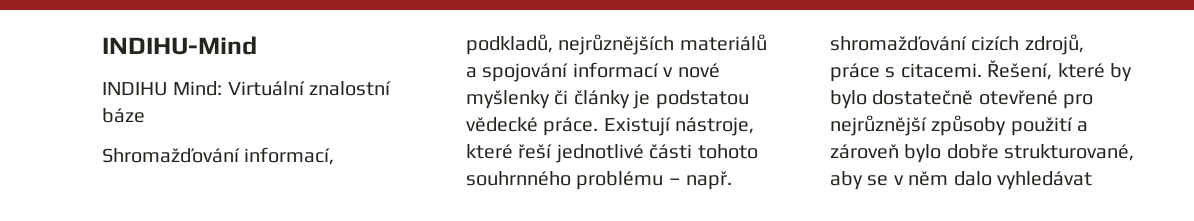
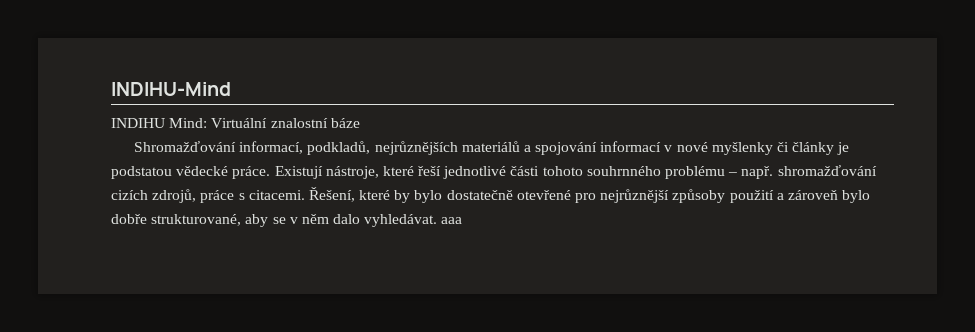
- Řešení, které by bylo dostatečně otevřené pro nejrůznější způsoby použití a zároveň bylo dobře strukturované, aby se v něm dalo vyhledávat
+ Řešení, které by bylo dostatečně otevřené pro nejrůznější způsoby použití a zároveň bylo dobře strukturované, aby se v něm dalo vyhledávat. aaa

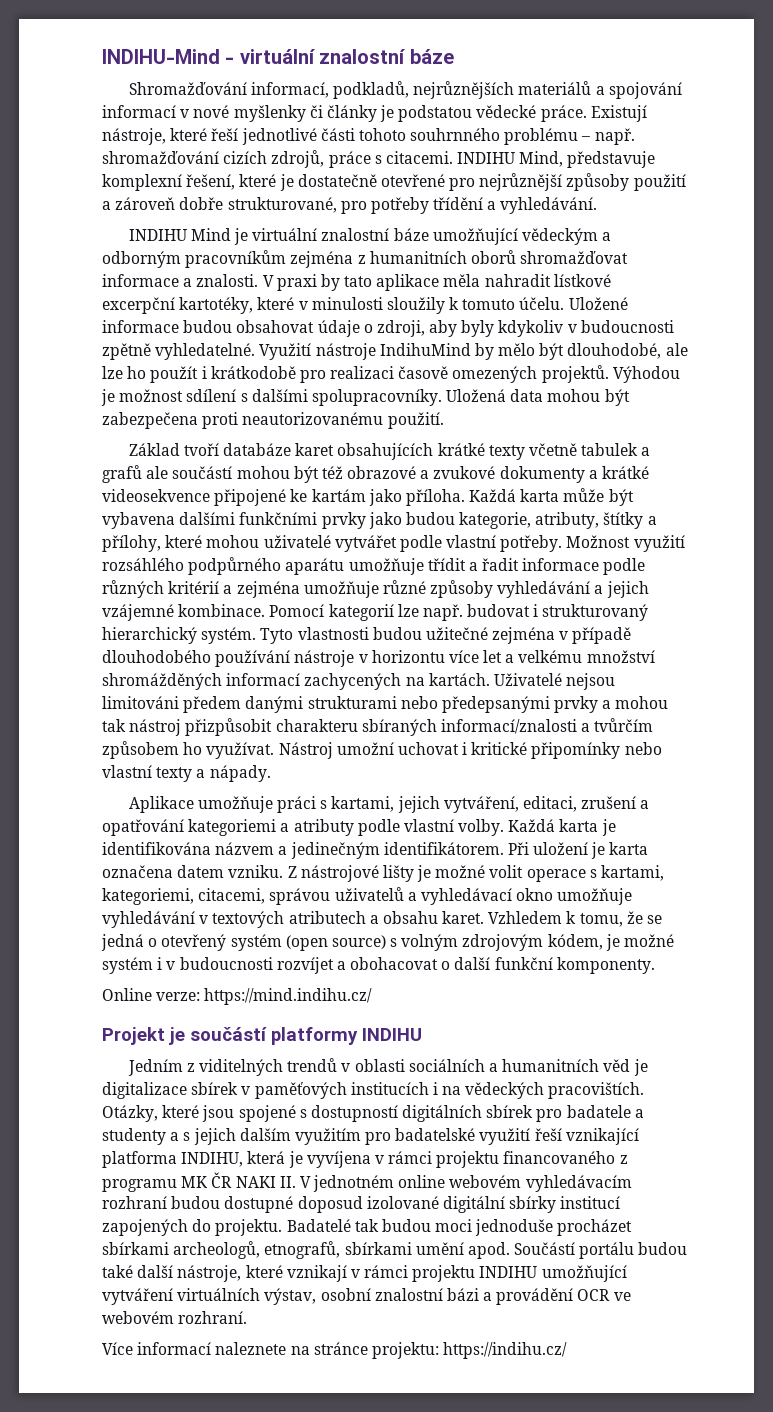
- INDIHU-Mind
- INDIHU Mind: Virtuální znalostní báze
+ INDIHU-Mind - virtuální znalostní báze
- Řešení, které by bylo dostatečně otevřené pro nejrůznější způsoby použití a zároveň bylo dobře strukturované, aby se v něm dalo vyhledávat. aaa
+ INDIHU Mind, představuje komplexní řešení, které je dostatečně otevřené pro nejrůznější způsoby použití a zároveň dobře strukturované, pro potřeby třídění a vyhledávání.
+ INDIHU Mind je virtuální znalostní báze umožňující vědeckým a odborným pracovníkům zejména z humanitních oborů shromažďovat informace a znalosti. V praxi by tato aplikace měla nahradit lístkové excerpční kartotéky, které v minulosti sloužily k tomuto účelu. Uložené informace budou obsahovat údaje o zdroji, aby byly kdykoliv v budoucnosti zpětně vyhledatelné. Využití nástroje IndihuMind by mělo být dlouhodobé, ale lze ho použít i krátkodobě pro realizaci časově omezených projektů. Výhodou je možnost sdílení s dalšími spolupracovníky. Uložená data mohou být zabezpečena proti neautorizovanému použití.
+ Základ tvoří databáze karet obsahujících krátké texty včetně tabulek a grafů ale součástí mohou být též obrazové a zvukové dokumenty a krátké videosekvence připojené ke kartám jako příloha. Každá karta může být vybavena dalšími funkčními prvky jako budou kategorie, atributy, štítky a přílohy, které mohou uživatelé vytvářet podle vlastní potřeby. Možnost využití rozsáhlého podpůrného aparátu umožňuje třídit a řadit informace podle různých kritérií a zejména umožňuje různé způsoby vyhledávání a jejich vzájemné kombinace. Pomocí kategorií lze např. budovat i strukturovaný hierarchický systém. Tyto vlastnosti budou užitečné zejména v případě dlouhodobého používání nástroje v horizontu více let a velkému množství shromážděných informací zachycených na kartách. Uživatelé nejsou limitováni předem danými strukturami nebo předepsanými prvky a mohou tak nástroj přizpůsobit charakteru sbíraných informací/znalosti a tvůrčím způsobem ho využívat. Nástroj umožní uchovat i kritické připomínky nebo vlastní texty a nápady.
+ Aplikace umožňuje práci s kartami, jejich vytváření, editaci, zrušení a opatřování kategoriemi a atributy podle vlastní volby. Každá karta je identifikována názvem a jedinečným identifikátorem. Při uložení je karta označena datem vzniku. Z nástrojové lišty je možné volit operace s kartami, kategoriemi, citacemi, správou uživatelů a vyhledávací okno umožňuje vyhledávání v textových atributech a obsahu karet. Vzhledem k tomu, že se jedná o otevřený systém (open source) s volným zdrojovým kódem, je možné systém i v budoucnosti rozvíjet a obohacovat o další funkční komponenty.
+ Online verze: https://mind.indihu.cz/
+ Projekt je součástí platformy INDIHU
+ Jedním z viditelných trendů v oblasti sociálních a humanitních věd je digitalizace sbírek v paměťových institucích i na vědeckých pracovištích. Otázky, které jsou spojené s dostupností digitálních sbírek pro badatele a studenty a s jejich dalším využitím pro badatelské využití řeší vznikající platforma INDIHU, která je vyvíjena v rámci projektu financovaného z programu MK ČR NAKI II. V jednotném online webovém vyhledávacím rozhraní budou dostupné doposud izolované digitální sbírky institucí zapojených do projektu. Badatelé tak budou moci jednoduše procházet sbírkami archeologů, etnografů, sbírkami umění apod. Součástí portálu budou také další nástroje, které vznikají v rámci projektu INDIHU umožňující vytváření virtuálních výstav, osobní znalostní bázi a provádění OCR ve webovém rozhraní.
+ Více informací naleznete na stránce projektu: https://indihu.cz/

